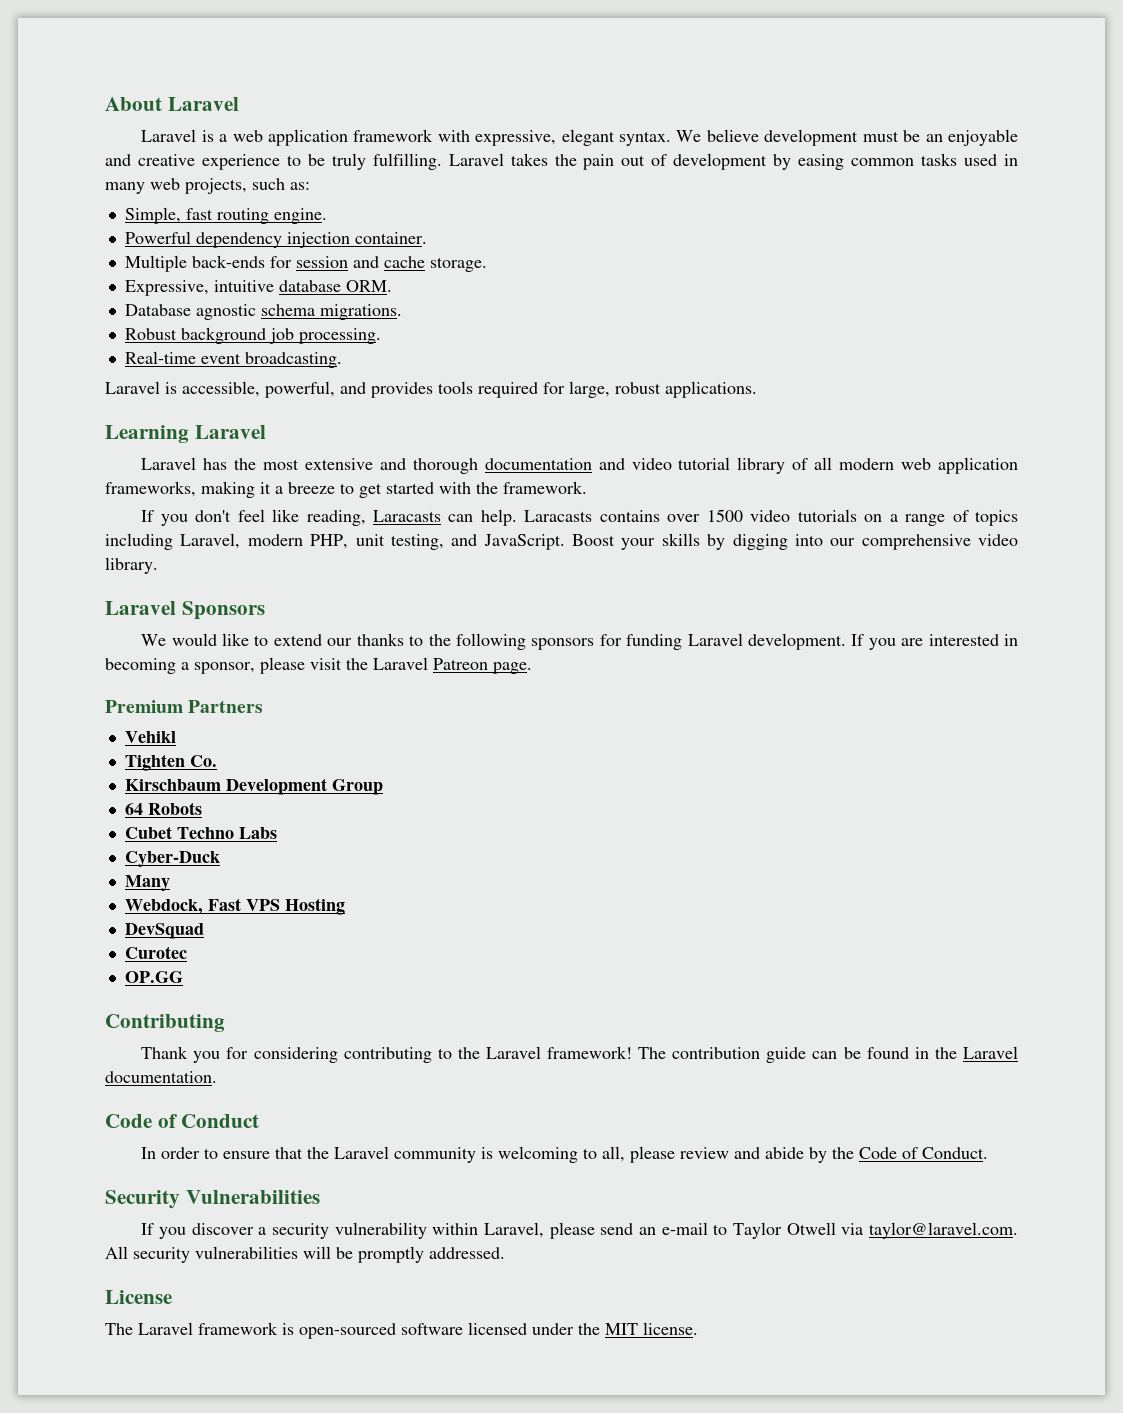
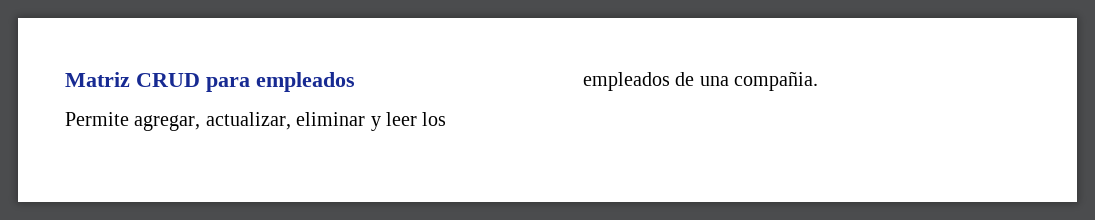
- About Laravel
- Laravel is a web application framework with expressive, elegant syntax. We believe development must be an enjoyable and creative experience to be truly fulfilling. Laravel takes the pain out of development by easing common tasks used in many web projects, such as:
- Simple, fast routing engine.
- Powerful dependency injection container.
- Multiple back-ends for session and cache storage.
- Expressive, intuitive database ORM.
- Database agnostic schema migrations.
- Robust background job processing.
- Real-time event broadcasting.
- Laravel is accessible, powerful, and provides tools required for large, robust applications.
- Learning Laravel
- Laravel has the most extensive and thorough documentation and video tutorial library of all modern web application frameworks, making it a breeze to get started with the framework.
- If you don't feel like reading, Laracasts can help. Laracasts contains over 1500 video tutorials on a range of topics including Laravel, modern PHP, unit testing, and JavaScript. Boost your skills by digging into our comprehensive video library.
- Laravel Sponsors
- We would like to extend our thanks to the following sponsors for funding Laravel development. If you are interested in becoming a sponsor, please visit the Laravel Patreon page.
- Premium Partners
- Vehikl
- Tighten Co.
- Kirschbaum Development Group
- 64 Robots
- Cubet Techno Labs
- Cyber-Duck
- Many
- Webdock, Fast VPS Hosting
- DevSquad
- Curotec
- OP.GG
- Contributing
- Thank you for considering contributing to the Laravel framework! The contribution guide can be found in the Laravel documentation.
- Code of Conduct
- In order to ensure that the Laravel community is welcoming to all, please review and abide by the Code of Conduct.
- Security Vulnerabilities
- If you discover a security vulnerability within Laravel, please send an e-mail to Taylor Otwell via taylor@laravel.com. All security vulnerabilities will be promptly addressed.
- License
- The Laravel framework is open-sourced software licensed under the MIT license.
+ Matriz CRUD para empleados
+ Permite agregar, actualizar, eliminar y leer los empleados de una compañia.

